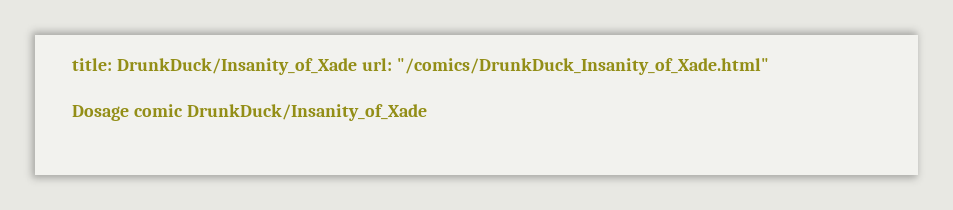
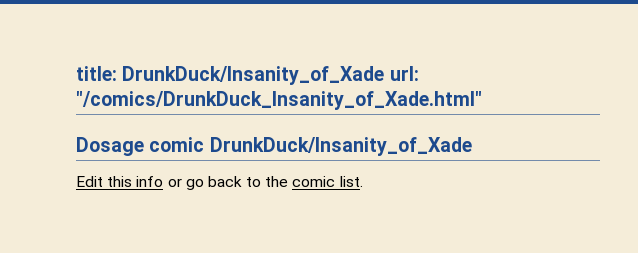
+ Edit this info or go back to the comic list.

